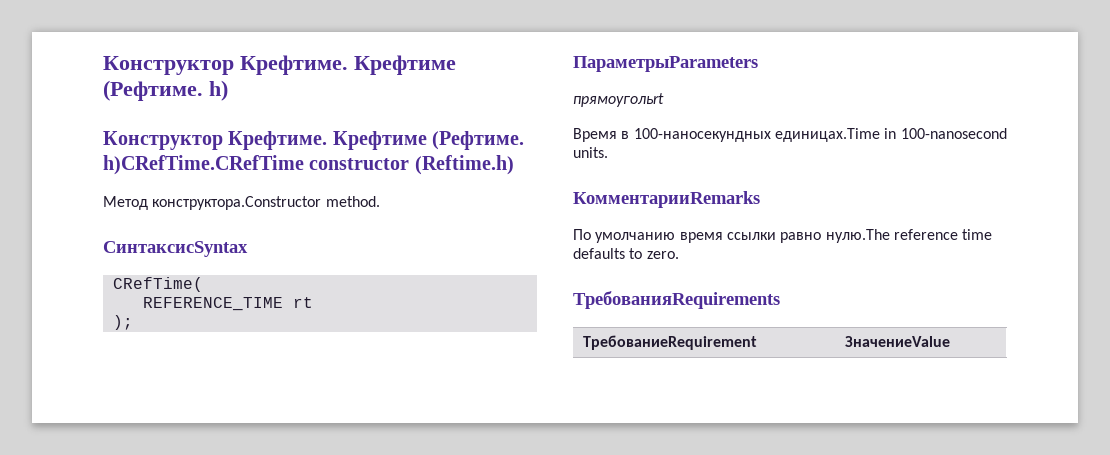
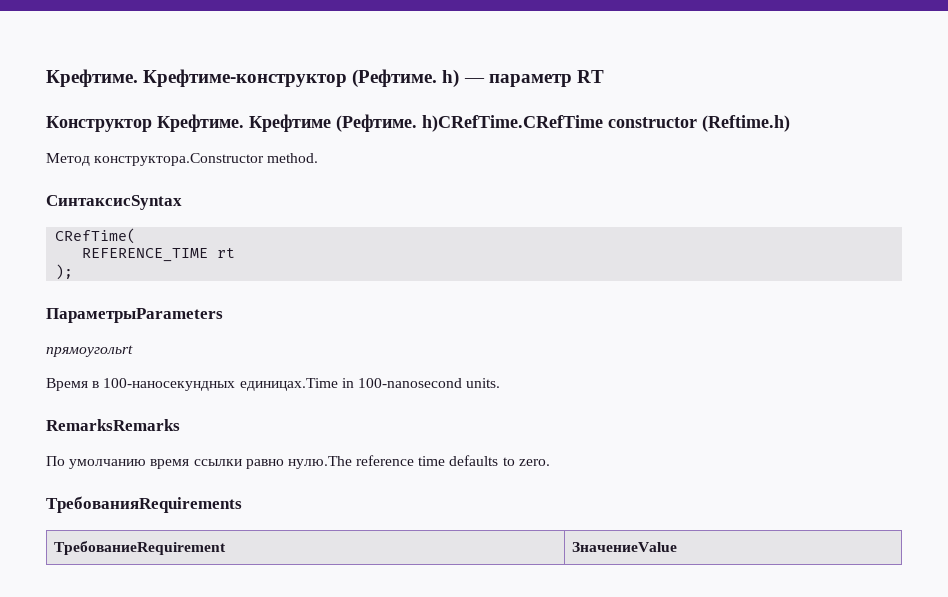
- Конструктор Крефтиме. Крефтиме (Рефтиме. h)
+ Крефтиме. Крефтиме-конструктор (Рефтиме. h) — параметр RT
- КомментарииRemarks
+ RemarksRemarks

